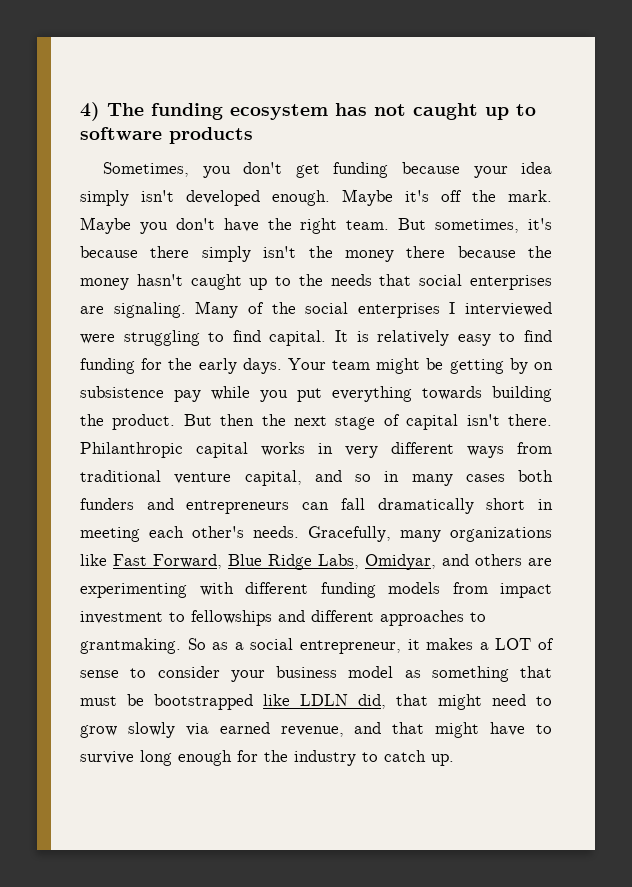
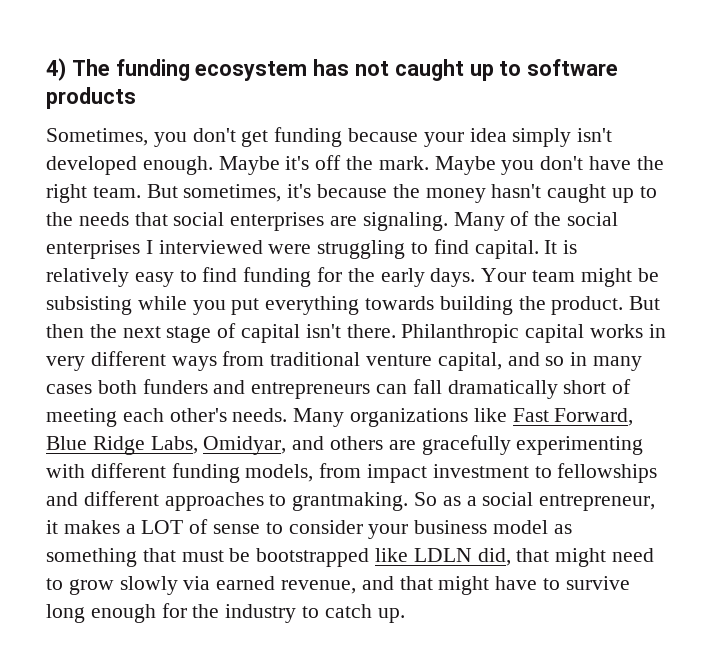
- But sometimes, it's because there simply isn't the money there because the money hasn't caught up to the needs that social enterprises are signaling.
+ But sometimes, it's because the money hasn't caught up to the needs that social enterprises are signaling.
- Your team might be getting by on subsistence pay while you put everything towards building the product.
+ Your team might be subsisting while you put everything towards building the product.
- Philanthropic capital works in very different ways from traditional venture capital, and so in many cases both funders and entrepreneurs can fall dramatically short in meeting each other's needs.
+ Philanthropic capital works in very different ways from traditional venture capital, and so in many cases both funders and entrepreneurs can fall dramatically short of meeting each other's needs.
- Gracefully, many organizations like Fast Forward, Blue Ridge Labs, Omidyar, and others are experimenting with different funding models from impact investment to fellowships and different approaches to grantmaking.
+ Many organizations like Fast Forward, Blue Ridge Labs, Omidyar, and others are gracefully experimenting with different funding models, from impact investment to fellowships and different approaches to grantmaking.

